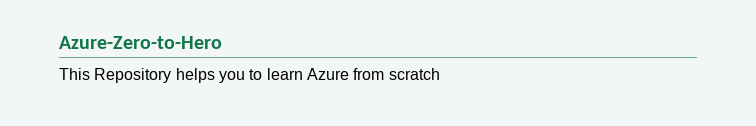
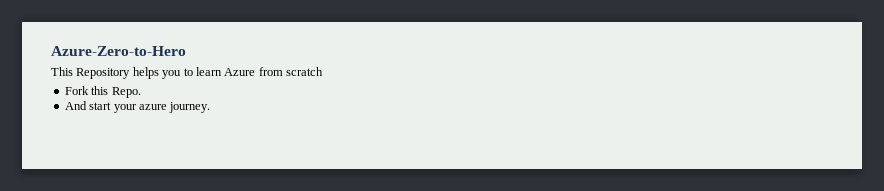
+ Fork this Repo.
+ And start your azure journey.

